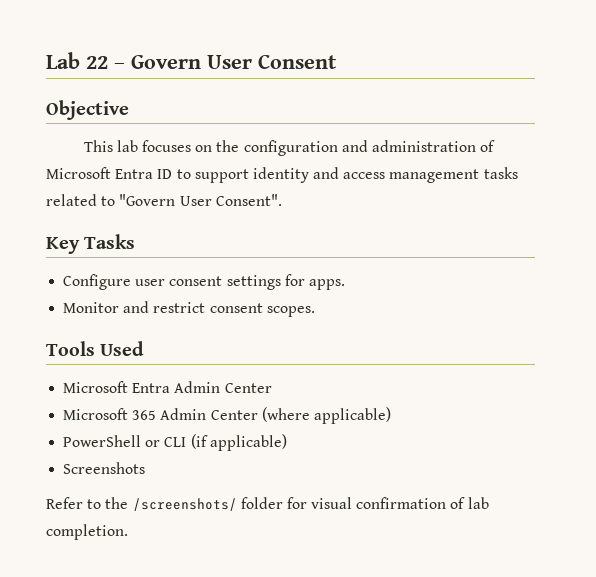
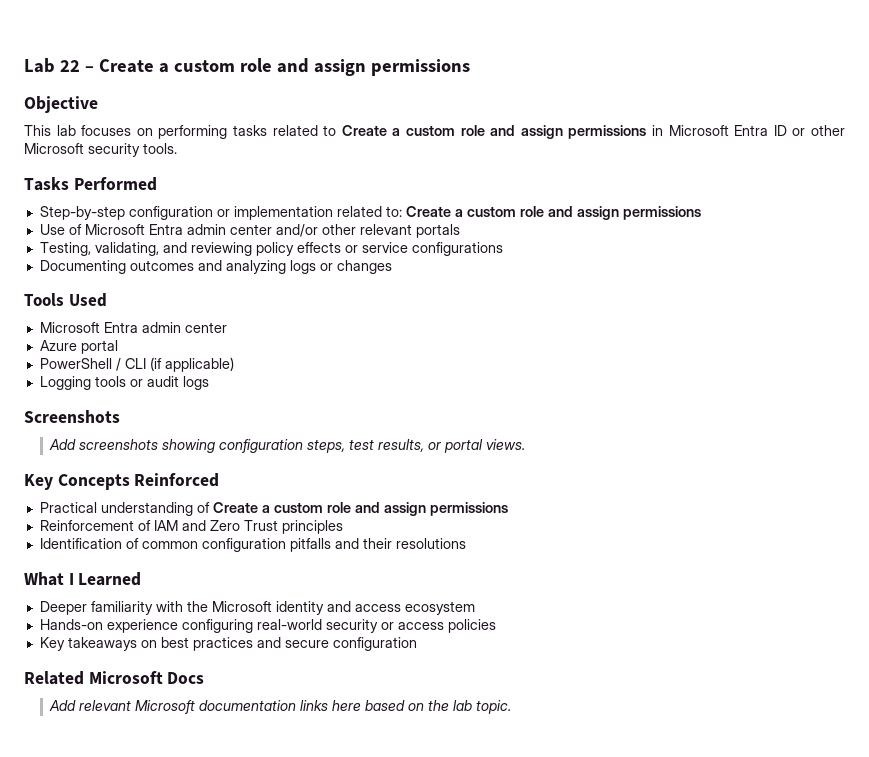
- Lab 22 – Govern User Consent
+ Lab 22 – Create a custom role and assign permissions
- This lab focuses on the configuration and administration of Microsoft Entra ID to support identity and access management tasks related to "Govern User Consent".
- Key Tasks
- Configure user consent settings for apps.
- Monitor and restrict consent scopes.
+ This lab focuses on performing tasks related to Create a custom role and assign permissions in Microsoft Entra ID or other Microsoft security tools.
+ Tasks Performed
+ Step-by-step configuration or implementation related to: Create a custom role and assign permissions
+ Use of Microsoft Entra admin center and/or other relevant portals
+ Testing, validating, and reviewing policy effects or service configurations
+ Documenting outcomes and analyzing logs or changes
  Tools Used
- Microsoft Entra Admin Center
- Microsoft 365 Admin Center (where applicable)
+ Microsoft Entra admin center
+ Azure portal
- PowerShell or CLI (if applicable)
+ PowerShell / CLI (if applicable)
+ Logging tools or audit logs
  Screenshots
- Refer to the /screenshots/ folder for visual confirmation of lab completion.
+ Add screenshots showing configuration steps, test results, or portal views.
+ Key Concepts Reinforced
+ Practical understanding of Create a custom role and assign permissions
+ Reinforcement of IAM and Zero Trust principles
+ Identification of common configuration pitfalls and their resolutions
+ What I Learned
+ Deeper familiarity with the Microsoft identity and access ecosystem
+ Hands-on experience configuring real-world security or access policies
+ Key takeaways on best practices and secure configuration
+ Related Microsoft Docs
+ Add relevant Microsoft documentation links here based on the lab topic.

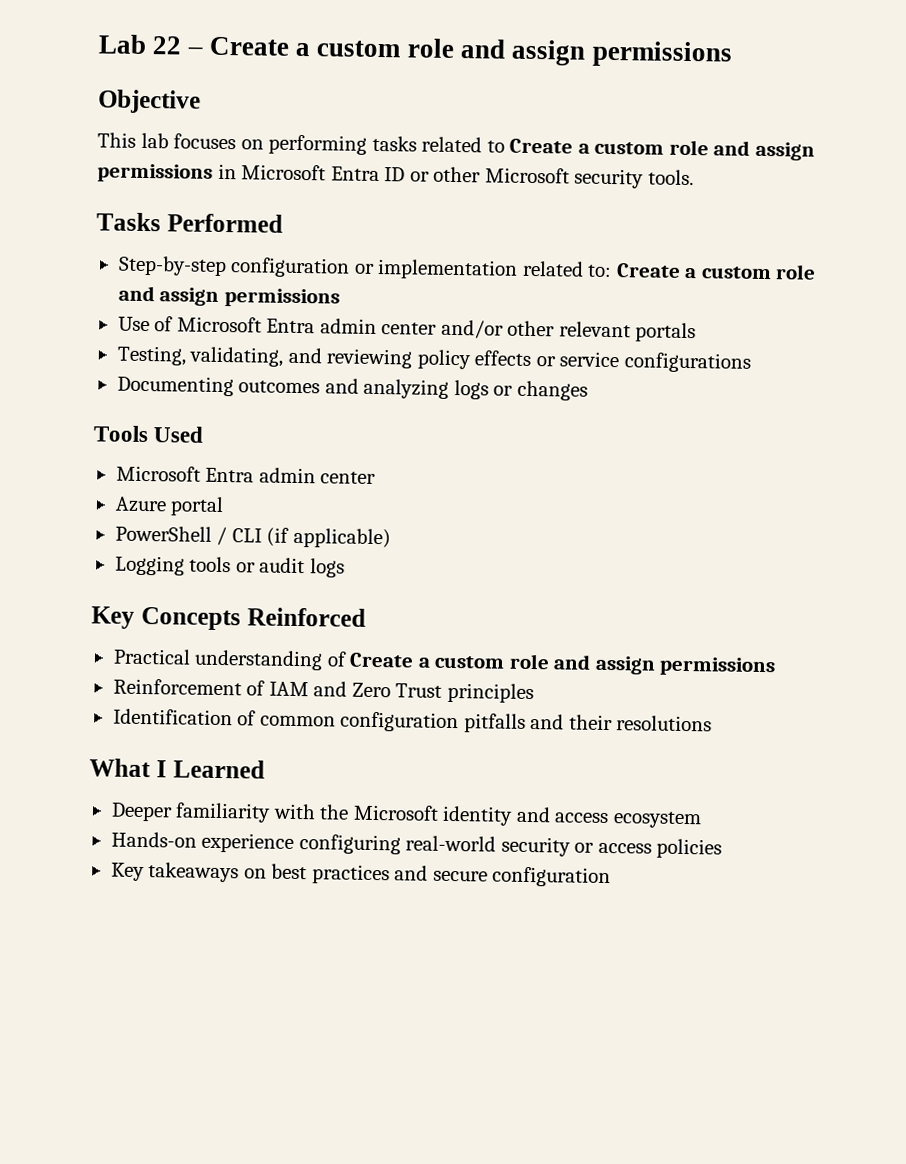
- Screenshots
- Add screenshots showing configuration steps, test results, or portal views.
- Related Microsoft Docs
- Add relevant Microsoft documentation links here based on the lab topic.

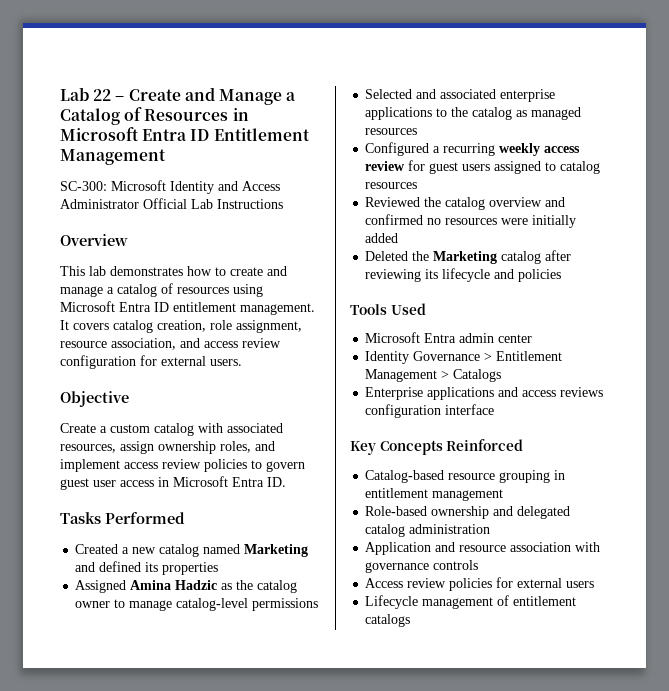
- Lab 22 – Create a custom role and assign permissions
+ Lab 22 – Create and Manage a Catalog of Resources in Microsoft Entra ID Entitlement Management
+ SC-300: Microsoft Identity and Access Administrator Official Lab Instructions
+ Overview
+ This lab demonstrates how to create and manage a catalog of resources using Microsoft Entra ID entitlement management. It covers catalog creation, role assignment, resource association, and access review configuration for external users.
  Objective
- This lab focuses on performing tasks related to Create a custom role and assign permissions in Microsoft Entra ID or other Microsoft security tools.
+ Create a custom catalog with associated resources, assign ownership roles, and implement access review policies to govern guest user access in Microsoft Entra ID.
  Tasks Performed
- Step-by-step configuration or implementation related to: Create a custom role and assign permissions
- Use of Microsoft Entra admin center and/or other relevant portals
- Testing, validating, and reviewing policy effects or service configurations
- Documenting outcomes and analyzing logs or changes
+ Created a new catalog named Marketing and defined its properties
+ Assigned Amina Hadzic as the catalog owner to manage catalog-level permissions
+ Selected and associated enterprise applications to the catalog as managed resources
+ Configured a recurring weekly access review for guest users assigned to catalog resources
+ Reviewed the catalog overview and confirmed no resources were initially added
+ Deleted the Marketing catalog after reviewing its lifecycle and policies
- Azure portal
- PowerShell / CLI (if applicable)
- Logging tools or audit logs
+ Identity Governance > Entitlement Management > Catalogs
+ Enterprise applications and access reviews configuration interface
  Key Concepts Reinforced
- Practical understanding of Create a custom role and assign permissions
- Reinforcement of IAM and Zero Trust principles
- Identification of common configuration pitfalls and their resolutions
- What I Learned
- Deeper familiarity with the Microsoft identity and access ecosystem
- Hands-on experience configuring real-world security or access policies
- Key takeaways on best practices and secure configuration
+ Catalog-based resource grouping in entitlement management
+ Role-based ownership and delegated catalog administration
+ Application and resource association with governance controls
+ Access review policies for external users
+ Lifecycle management of entitlement catalogs

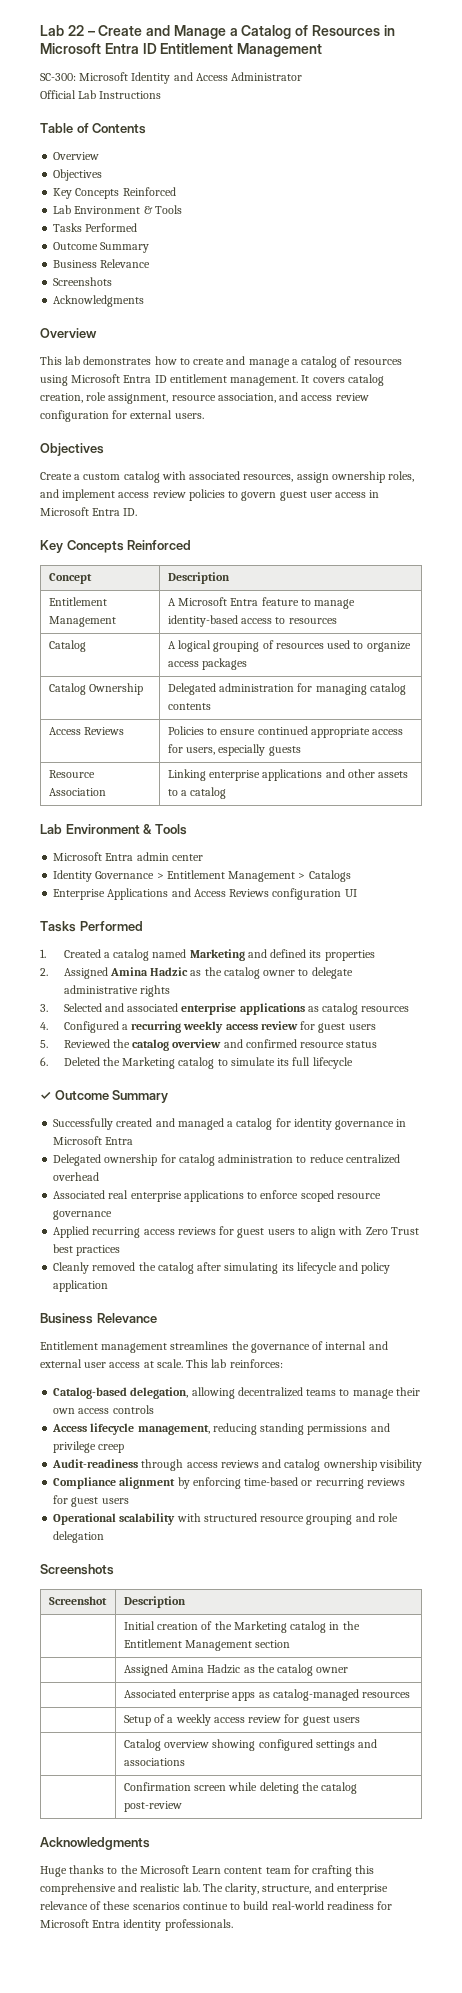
- SC-300: Microsoft Identity and Access Administrator Official Lab Instructions
+ SC-300: Microsoft Identity and Access Administrator
+ Official Lab Instructions
+ Table of Contents
+ Overview
+ Objectives
+ Key Concepts Reinforced
+ Lab Environment & Tools
+ Tasks Performed
+ Outcome Summary
+ Business Relevance
+ Screenshots
+ Acknowledgments
  It covers catalog creation, role assignment, resource association, and access review configuration for external users.
- Objective
+ Objectives
  Create a custom catalog with associated resources, assign ownership roles, and implement access review policies to govern guest user access in Microsoft Entra ID.
- Tasks Performed
- Created a new catalog named Marketing and defined its properties
- Assigned Amina Hadzic as the catalog owner to manage catalog-level permissions
- Selected and associated enterprise applications to the catalog as managed resources
- Configured a recurring weekly access review for guest users assigned to catalog resources
- Reviewed the catalog overview and confirmed no resources were initially added
- Deleted the Marketing catalog after reviewing its lifecycle and policies
- Tools Used
+ Key Concepts Reinforced
+ Concept | Description
+ Entitlement Management | A Microsoft Entra feature to manage identity-based access to resources
+ Catalog | A logical grouping of resources used to organize access packages
+ Catalog Ownership | Delegated administration for managing catalog contents
+ Access Reviews | Policies to ensure continued appropriate access for users, especially guests
+ Resource Association | Linking enterprise applications and other assets to a catalog
+ Lab Environment & Tools
- Enterprise applications and access reviews configuration interface
- Key Concepts Reinforced
- Catalog-based resource grouping in entitlement management
- Role-based ownership and delegated catalog administration
- Application and resource association with governance controls
- Access review policies for external users
- Lifecycle management of entitlement catalogs
+ Enterprise Applications and Access Reviews configuration UI
+ Tasks Performed
+ 1. Created a catalog named Marketing and defined its properties
+ 2. Assigned Amina Hadzic as the catalog owner to delegate administrative rights
+ 3. Selected and associated enterprise applications as catalog resources
+ 4. Configured a recurring weekly access review for guest users
+ 5. Reviewed the catalog overview and confirmed resource status
+ 6. Deleted the Marketing catalog to simulate its full lifecycle
+ ✓ Outcome Summary
+ Successfully created and managed a catalog for identity governance in Microsoft Entra
+ Delegated ownership for catalog administration to reduce centralized overhead
+ Associated real enterprise applications to enforce scoped resource governance
+ Applied recurring access reviews for guest users to align with Zero Trust best practices
+ Cleanly removed the catalog after simulating its lifecycle and policy application
+ Business Relevance
+ Entitlement management streamlines the governance of internal and external user access at scale. This lab reinforces:
+ Catalog-based delegation, allowing decentralized teams to manage their own access controls
+ Access lifecycle management, reducing standing permissions and privilege creep
+ Audit-readiness through access reviews and catalog ownership visibility
+ Compliance alignment by enforcing time-based or recurring reviews for guest users
+ Operational scalability with structured resource grouping and role delegation
+ Screenshots
+ Screenshot | Description
+ | Initial creation of the Marketing catalog in the Entitlement Management section
+ | Assigned Amina Hadzic as the catalog owner
+ | Associated enterprise apps as catalog-managed resources
+ | Setup of a weekly access review for guest users
+ | Catalog overview showing configured settings and associations
+ | Confirmation screen while deleting the catalog post-review
+ Acknowledgments
+ Huge thanks to the Microsoft Learn content team for crafting this comprehensive and realistic lab. The clarity, structure, and enterprise relevance of these scenarios continue to build real-world readiness for Microsoft Entra identity professionals.

